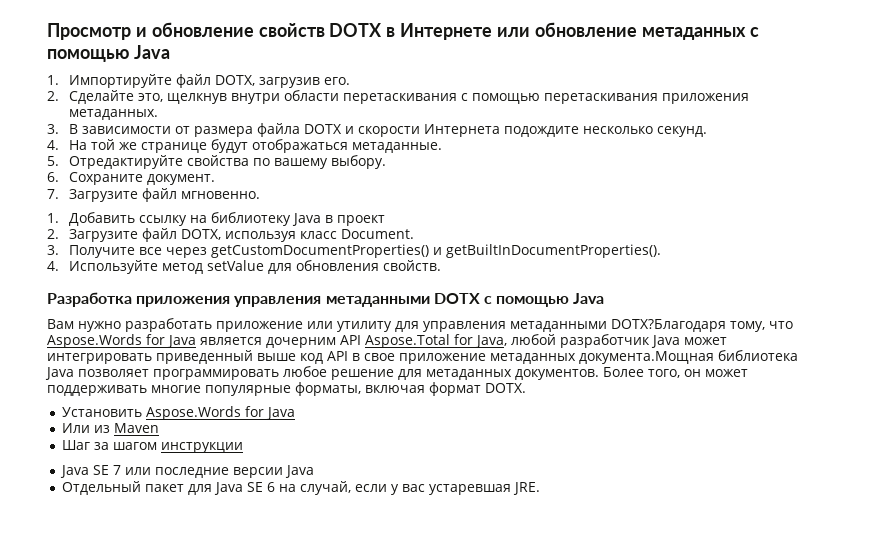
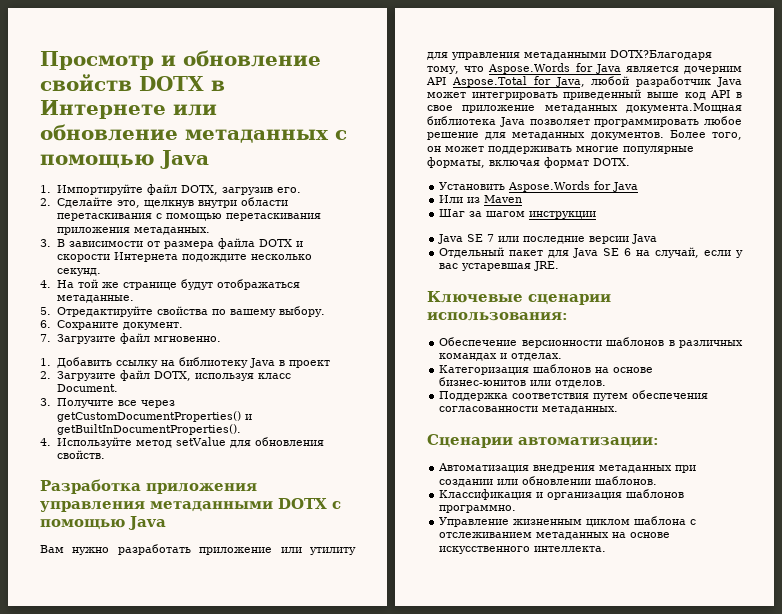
+ Ключевые сценарии использования:
+ Обеспечение версионности шаблонов в различных командах и отделах.
+ Категоризация шаблонов на основе бизнес-юнитов или отделов.
+ Поддержка соответствия путем обеспечения согласованности метаданных.
+ Сценарии автоматизации:
+ Автоматизация внедрения метаданных при создании или обновлении шаблонов.
+ Классификация и организация шаблонов программно.
+ Управление жизненным циклом шаблона с отслеживанием метаданных на основе искусственного интеллекта.

